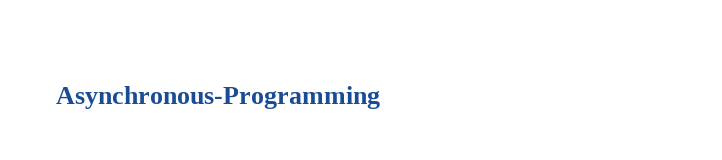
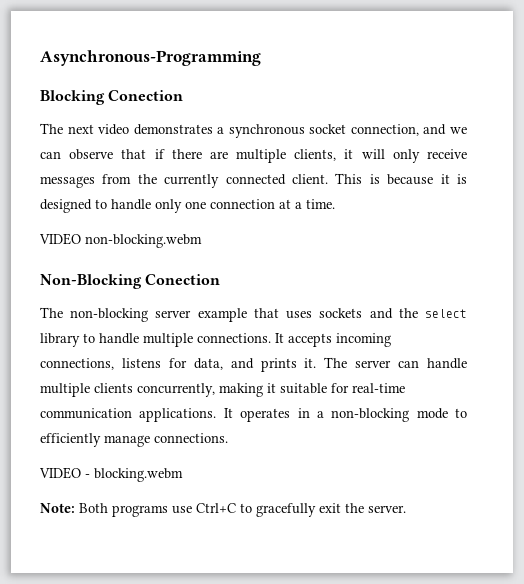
+ Blocking Conection
+ The next video demonstrates a synchronous socket connection, and we can observe that if there are multiple clients, it will only receive messages from the currently connected client. This is because it is designed to handle only one connection at a time.
+ VIDEO non-blocking.webm
+ Non-Blocking Conection
+ The non-blocking server example that uses sockets and the select library to handle multiple connections. It accepts incoming connections, listens for data, and prints it. The server can handle multiple clients concurrently, making it suitable for real-time communication applications. It operates in a non-blocking mode to efficiently manage connections.
+ VIDEO - blocking.webm
+ Note: Both programs use Ctrl+C to gracefully exit the server.

